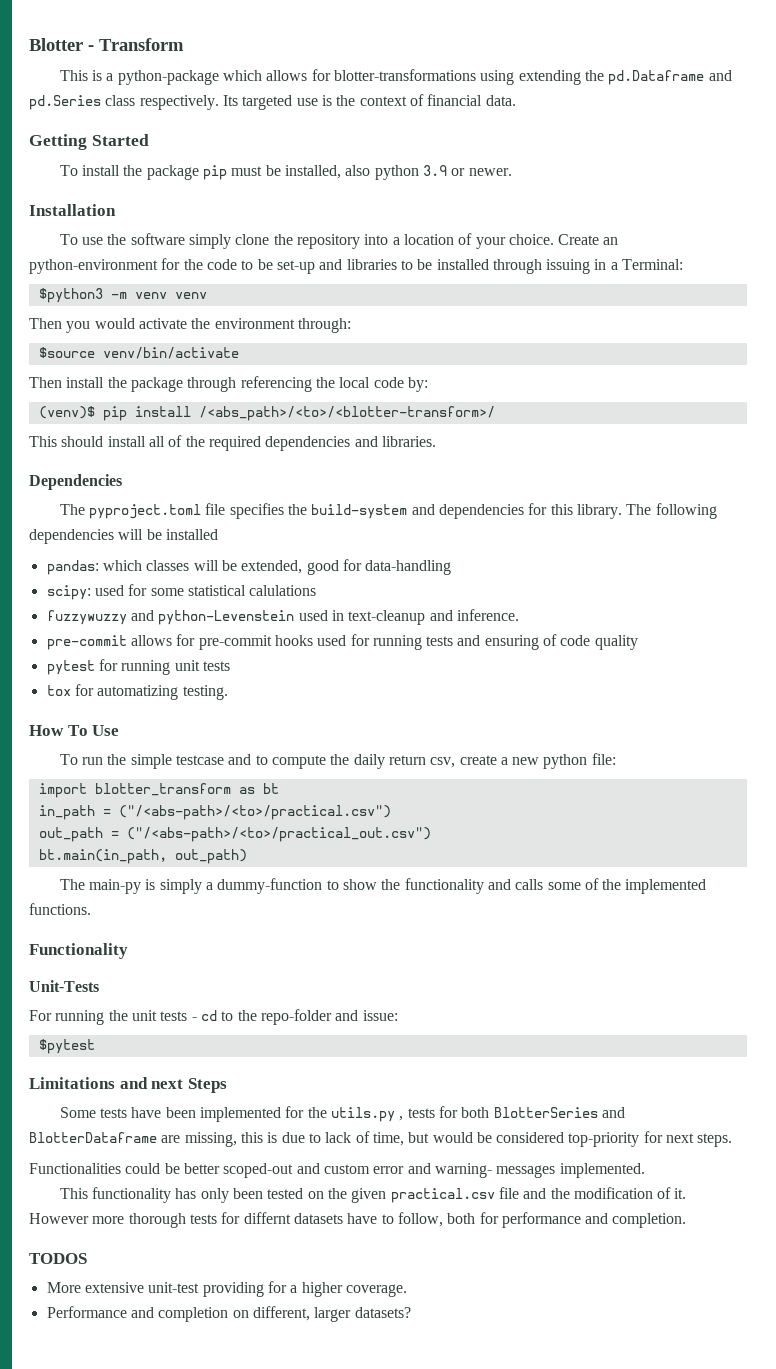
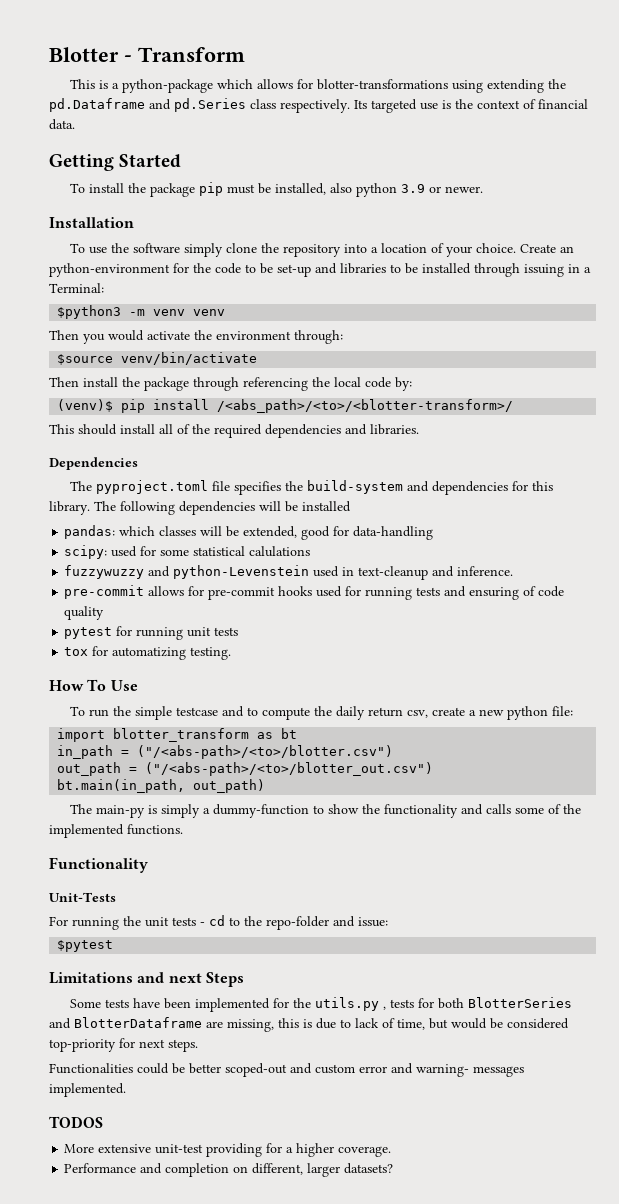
- in_path = ("/<abs-path>/<to>/practical.csv")
+ in_path = ("/<abs-path>/<to>/blotter.csv")
- out_path = ("/<abs-path>/<to>/practical_out.csv")
+ out_path = ("/<abs-path>/<to>/blotter_out.csv")
- This functionality has only been tested on the given practical.csv file and the modification of it. However more thorough tests for differnt datasets have to follow, both for performance and completion.

